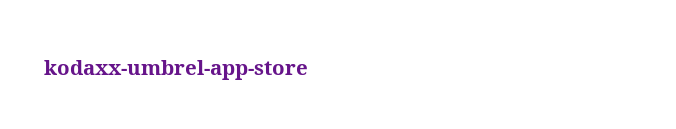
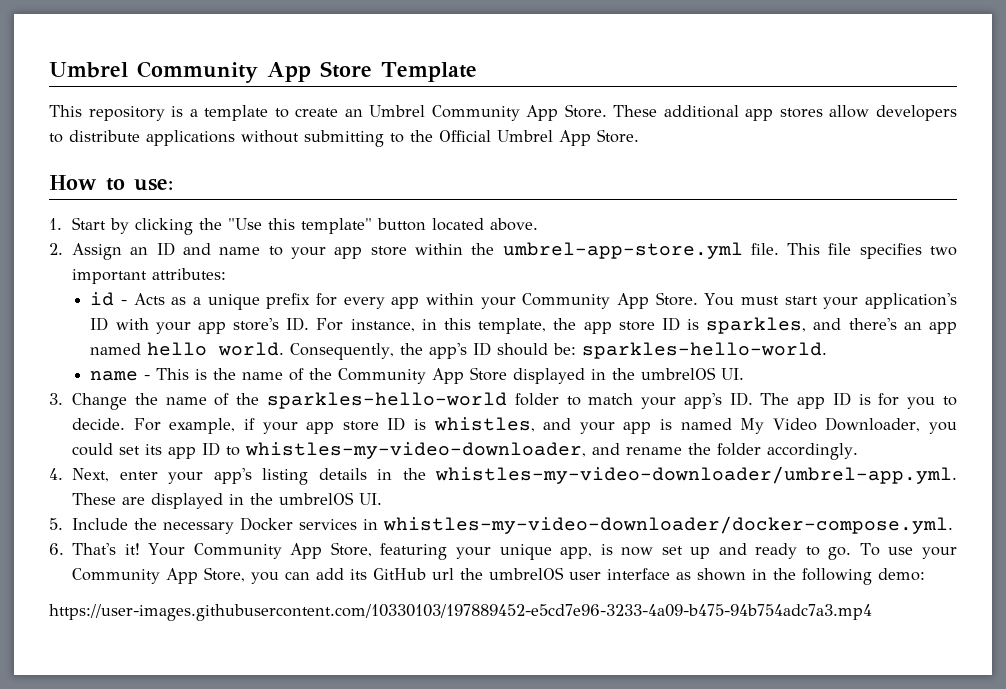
- kodaxx-umbrel-app-store
+ Umbrel Community App Store Template
+ This repository is a template to create an Umbrel Community App Store. These additional app stores allow developers to distribute applications without submitting to the Official Umbrel App Store.
+ How to use:
+ 1. Start by clicking the "Use this template" button located above.
+ 2. Assign an ID and name to your app store within the umbrel-app-store.yml file. This file specifies two important attributes:
+ id - Acts as a unique prefix for every app within your Community App Store. You must start your application's ID with your app store's ID. For instance, in this template, the app store ID is sparkles, and there's an app named hello world. Consequently, the app's ID should be: sparkles-hello-world.
+ name - This is the name of the Community App Store displayed in the umbrelOS UI.
+ 3. Change the name of the sparkles-hello-world folder to match your app's ID. The app ID is for you to decide. For example, if your app store ID is whistles, and your app is named My Video Downloader, you could set its app ID to whistles-my-video-downloader, and rename the folder accordingly.
+ 4. Next, enter your app's listing details in the whistles-my-video-downloader/umbrel-app.yml. These are displayed in the umbrelOS UI.
+ 5. Include the necessary Docker services in whistles-my-video-downloader/docker-compose.yml.
+ 6. That's it! Your Community App Store, featuring your unique app, is now set up and ready to go. To use your Community App Store, you can add its GitHub url the umbrelOS user interface as shown in the following demo:
+ https://user-images.githubusercontent.com/10330103/197889452-e5cd7e96-3233-4a09-b475-94b754adc7a3.mp4

